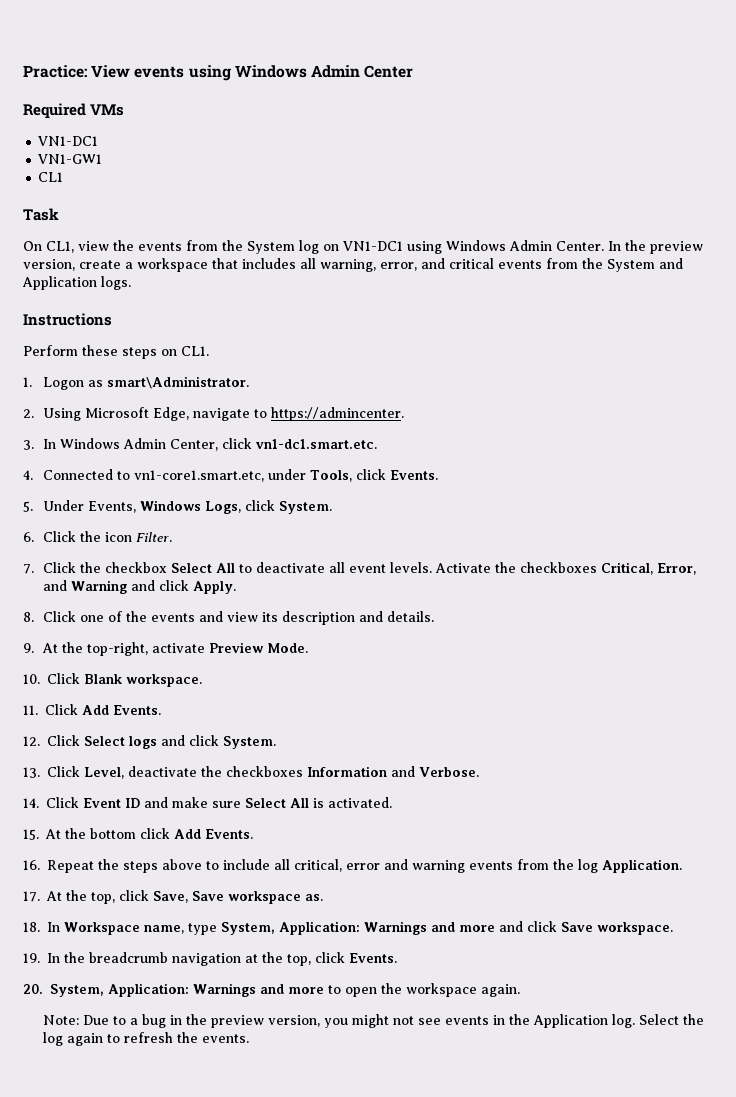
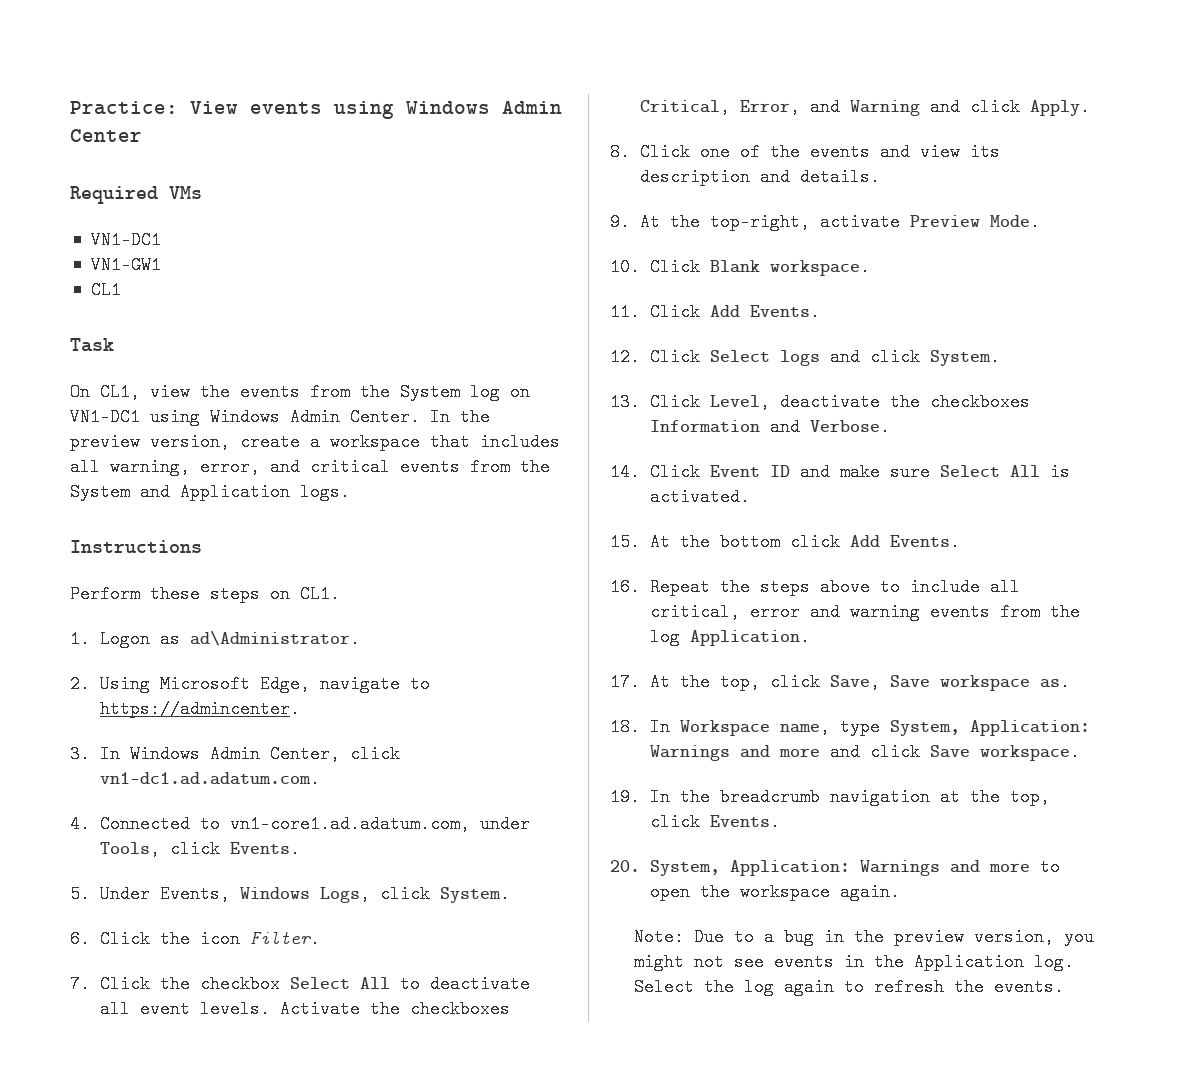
- 1. Logon as smart\Administrator.
+ 1. Logon as ad\Administrator.
- 3. In Windows Admin Center, click vn1-dc1.smart.etc.
+ 3. In Windows Admin Center, click vn1-dc1.ad.adatum.com.
- 4. Connected to vn1-core1.smart.etc, under Tools, click Events.
+ 4. Connected to vn1-core1.ad.adatum.com, under Tools, click Events.

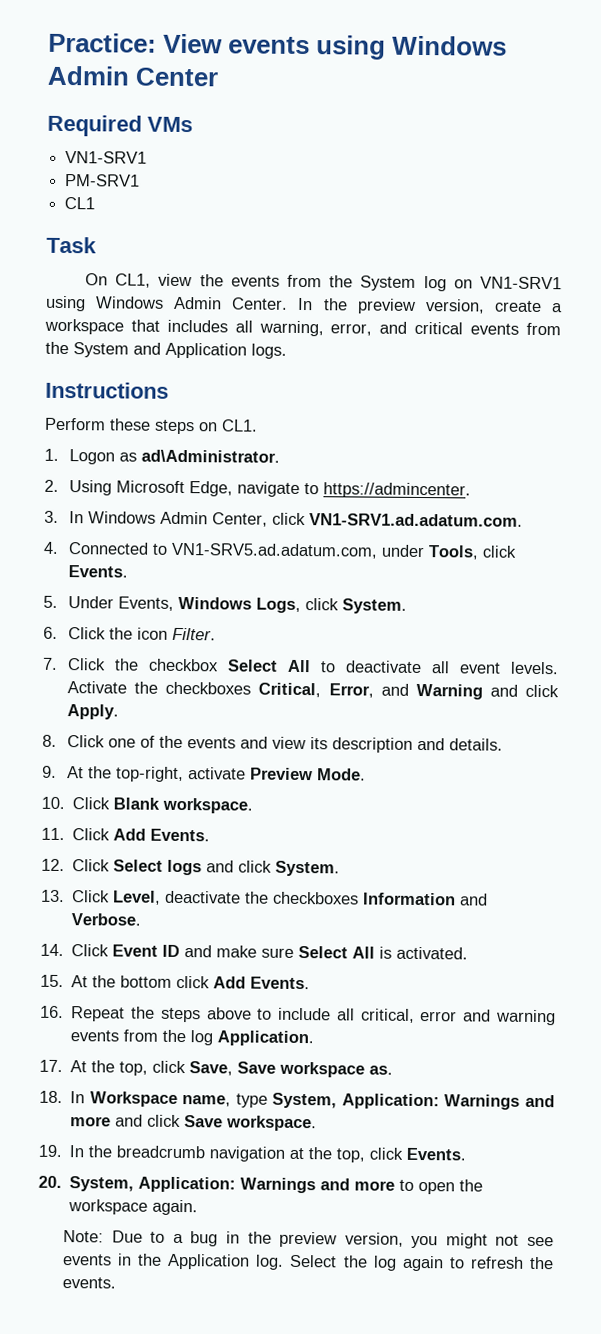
  Required VMs
- VN1-DC1
- VN1-GW1
+ VN1-SRV1
+ PM-SRV1
- On CL1, view the events from the System log on VN1-DC1 using Windows Admin Center.
+ On CL1, view the events from the System log on VN1-SRV1 using Windows Admin Center.
- 3. In Windows Admin Center, click vn1-dc1.ad.adatum.com.
+ 3. In Windows Admin Center, click VN1-SRV1.ad.adatum.com.
- 4. Connected to vn1-core1.ad.adatum.com, under Tools, click Events.
+ 4. Connected to VN1-SRV5.ad.adatum.com, under Tools, click Events.

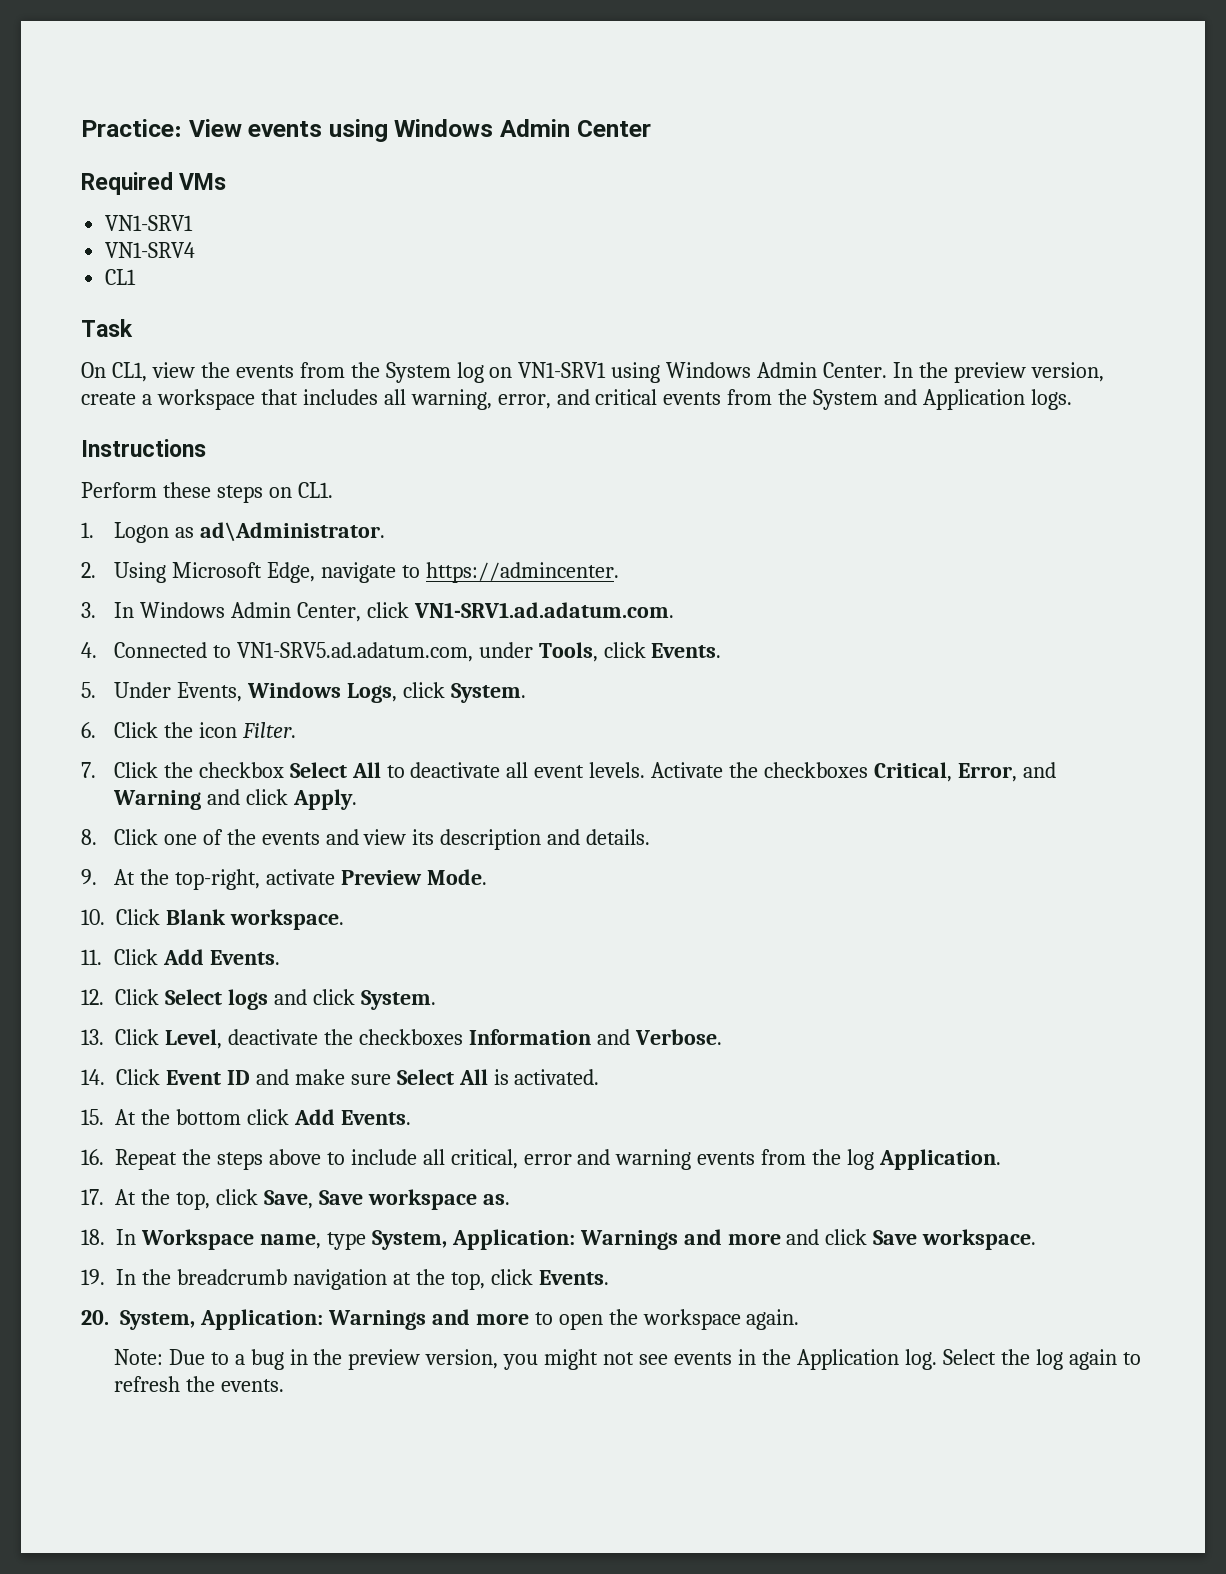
- PM-SRV1
+ VN1-SRV4

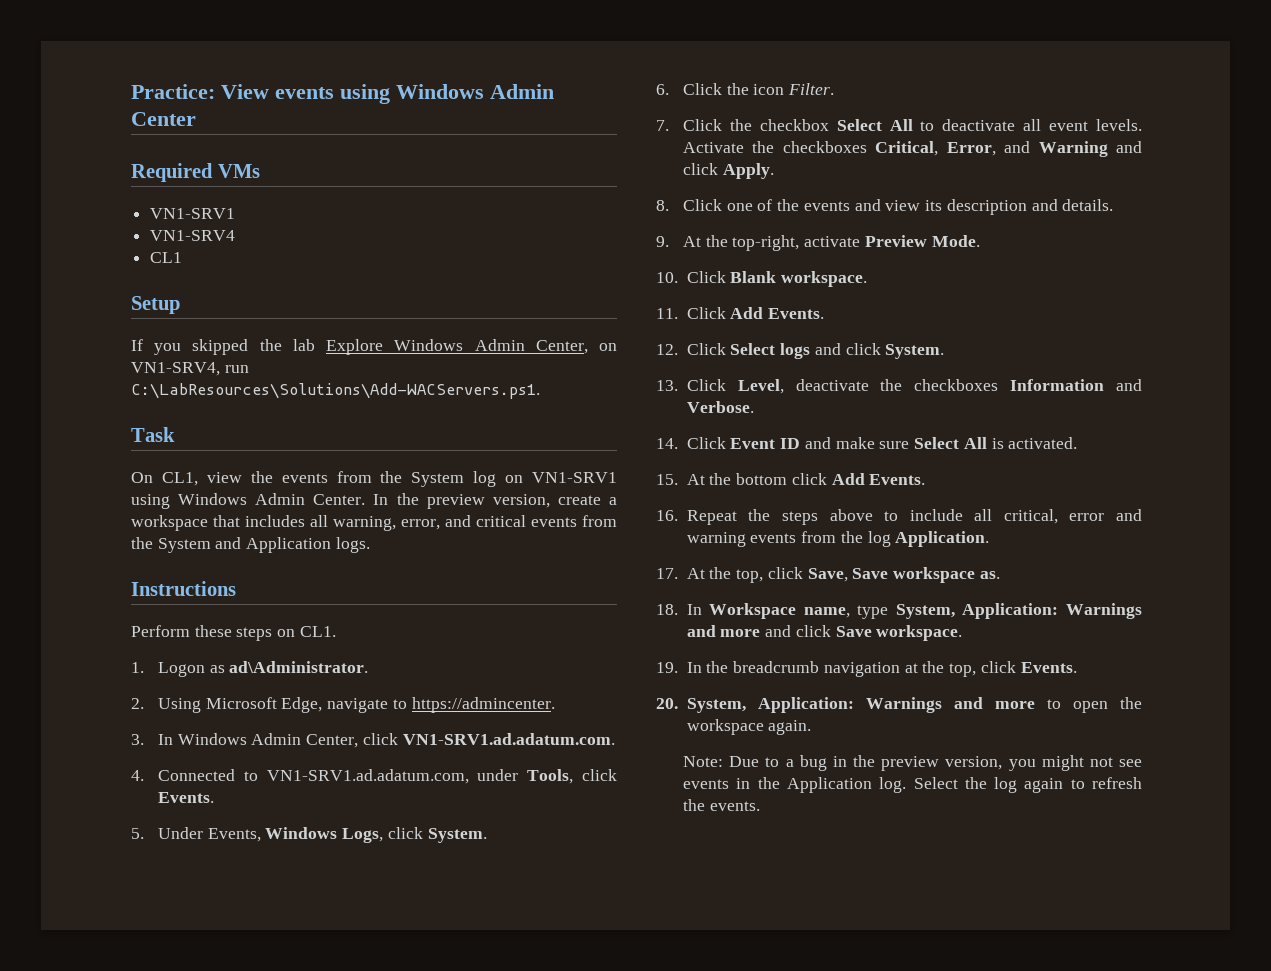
+ Setup
+ If you skipped the lab Explore Windows Admin Center, on VN1-SRV4, run C:\LabResources\Solutions\Add-WACServers.ps1.
- 4. Connected to VN1-SRV5.ad.adatum.com, under Tools, click Events.
+ 4. Connected to VN1-SRV1.ad.adatum.com, under Tools, click Events.

